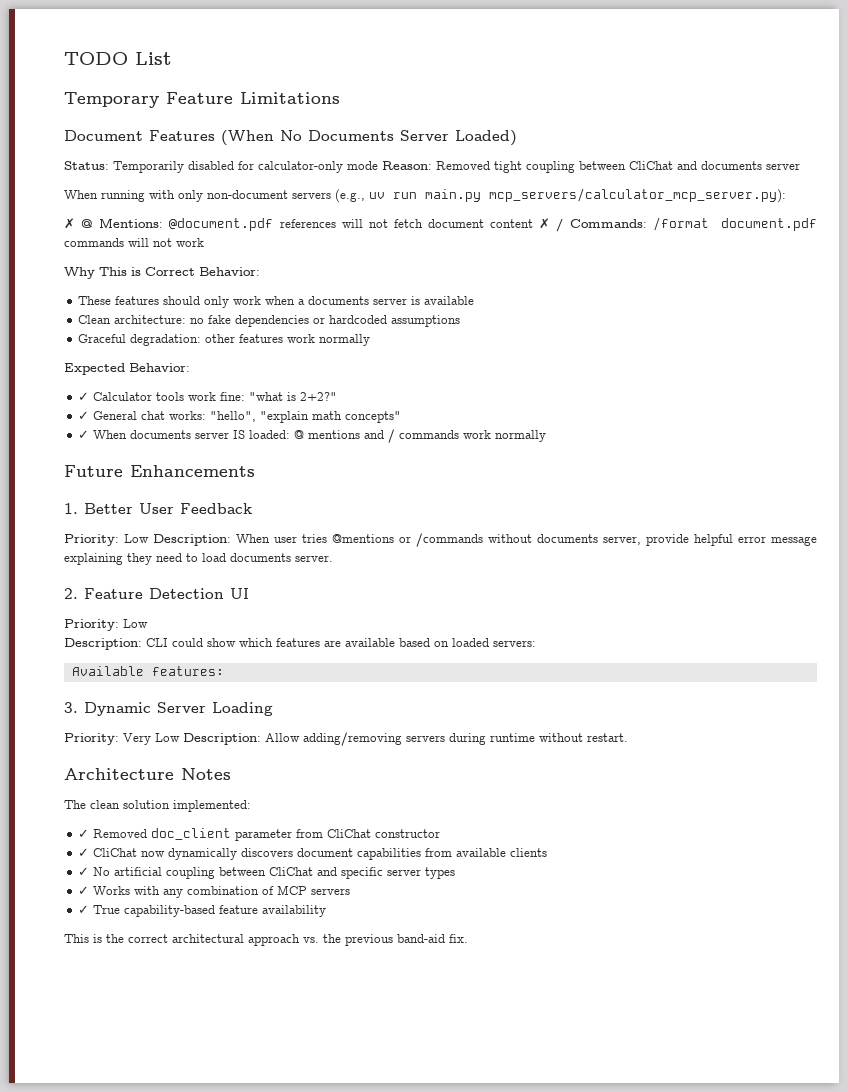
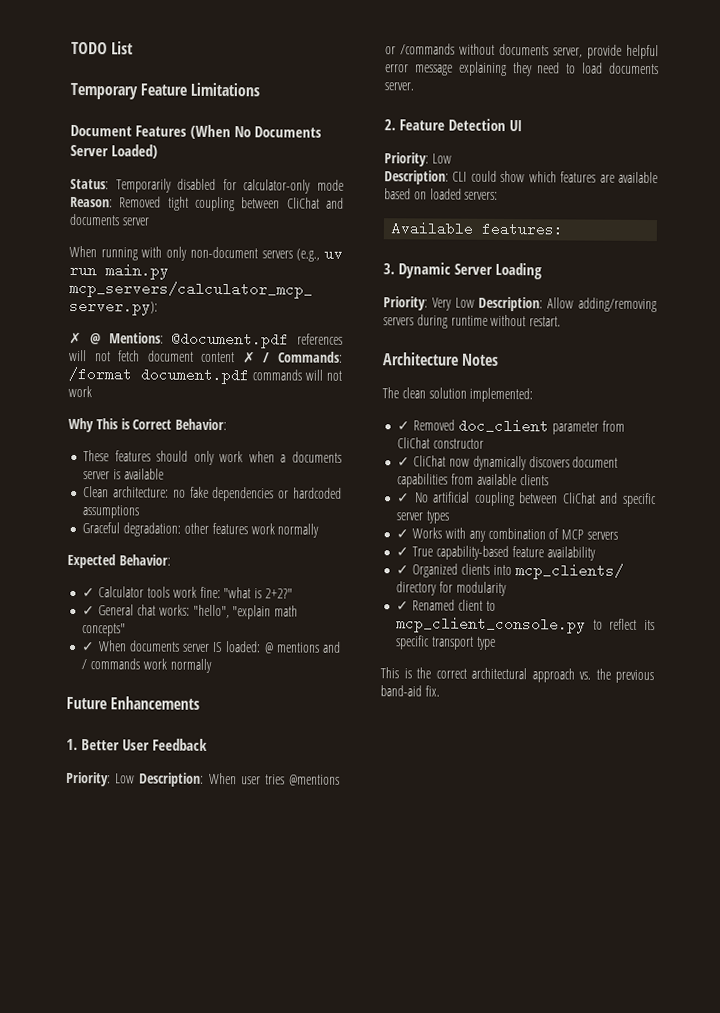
+ ✓ Organized clients into mcp_clients/ directory for modularity
+ ✓ Renamed client to mcp_client_console.py to reflect its specific transport type

